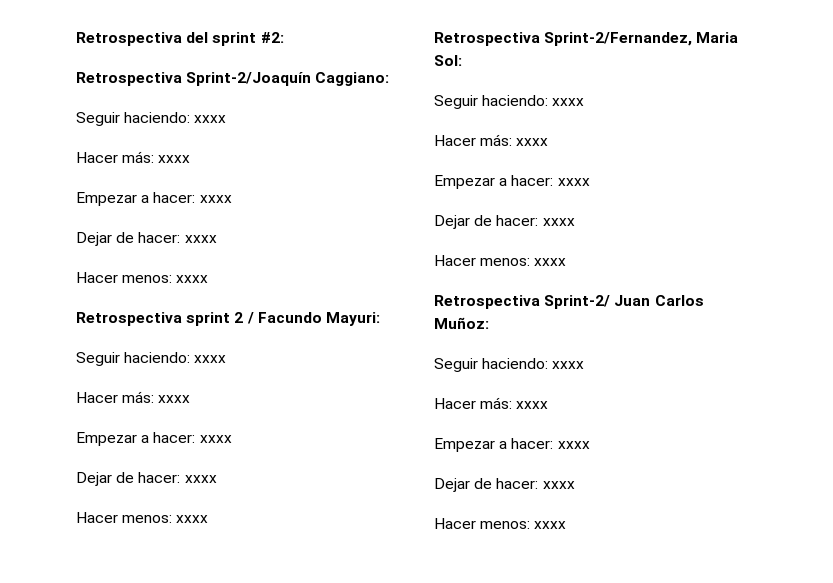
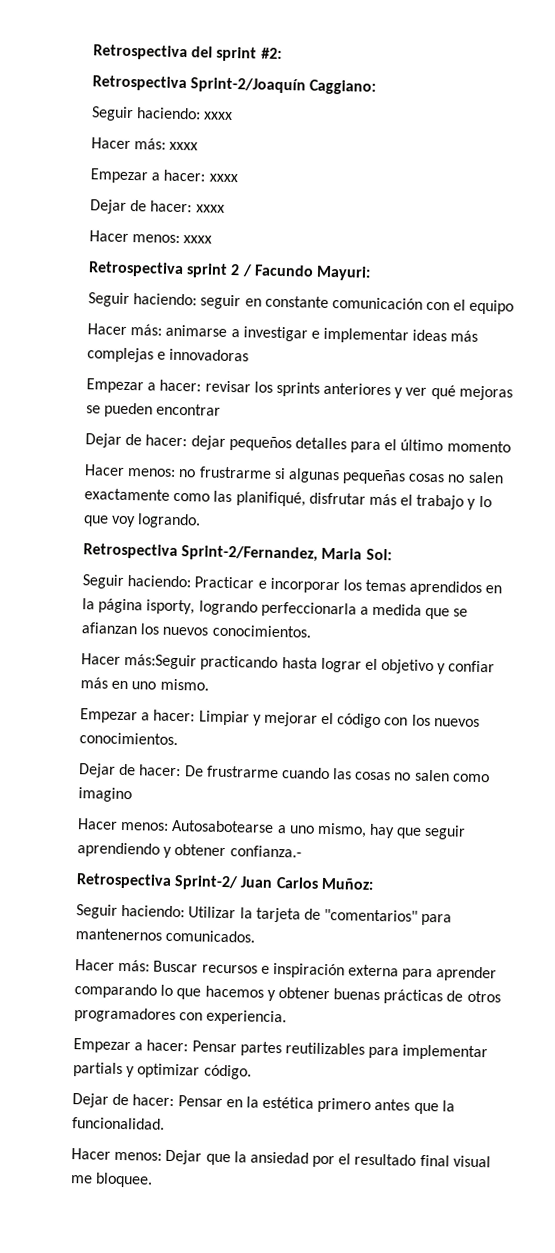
  Retrospectiva sprint 2 / Facundo Mayuri:
- Seguir haciendo: xxxx
- Hacer más: xxxx
- Empezar a hacer: xxxx
- Dejar de hacer: xxxx
- Hacer menos: xxxx
+ Seguir haciendo: seguir en constante comunicación con el equipo
+ Hacer más: animarse a investigar e implementar ideas más complejas e innovadoras
+ Empezar a hacer: revisar los sprints anteriores y ver qué mejoras se pueden encontrar
+ Dejar de hacer: dejar pequeños detalles para el último momento
+ Hacer menos: no frustrarme si algunas pequeñas cosas no salen exactamente como las planifiqué, disfrutar más el trabajo y lo que voy logrando.
  Retrospectiva Sprint-2/Fernandez, Maria Sol:
- Seguir haciendo: xxxx
- Hacer más: xxxx
- Empezar a hacer: xxxx
- Dejar de hacer: xxxx
- Hacer menos: xxxx
+ Seguir haciendo: Practicar e incorporar los temas aprendidos en la página isporty, logrando perfeccionarla a medida que se afianzan los nuevos conocimientos.
+ Hacer más:Seguir practicando hasta lograr el objetivo y confiar más en uno mismo.
+ Empezar a hacer: Limpiar y mejorar el código con los nuevos conocimientos.
+ Dejar de hacer: De frustrarme cuando las cosas no salen como imagino
+ Hacer menos: Autosabotearse a uno mismo, hay que seguir aprendiendo y obtener confianza.-
  Retrospectiva Sprint-2/ Juan Carlos Muñoz:
- Seguir haciendo: xxxx
- Hacer más: xxxx
- Empezar a hacer: xxxx
- Dejar de hacer: xxxx
- Hacer menos: xxxx
+ Seguir haciendo: Utilizar la tarjeta de "comentarios" para mantenernos comunicados.
+ Hacer más: Buscar recursos e inspiración externa para aprender comparando lo que hacemos y obtener buenas prácticas de otros programadores con experiencia.
+ Empezar a hacer: Pensar partes reutilizables para implementar partials y optimizar código.
+ Dejar de hacer: Pensar en la estética primero antes que la funcionalidad.
+ Hacer menos: Dejar que la ansiedad por el resultado final visual me bloquee.

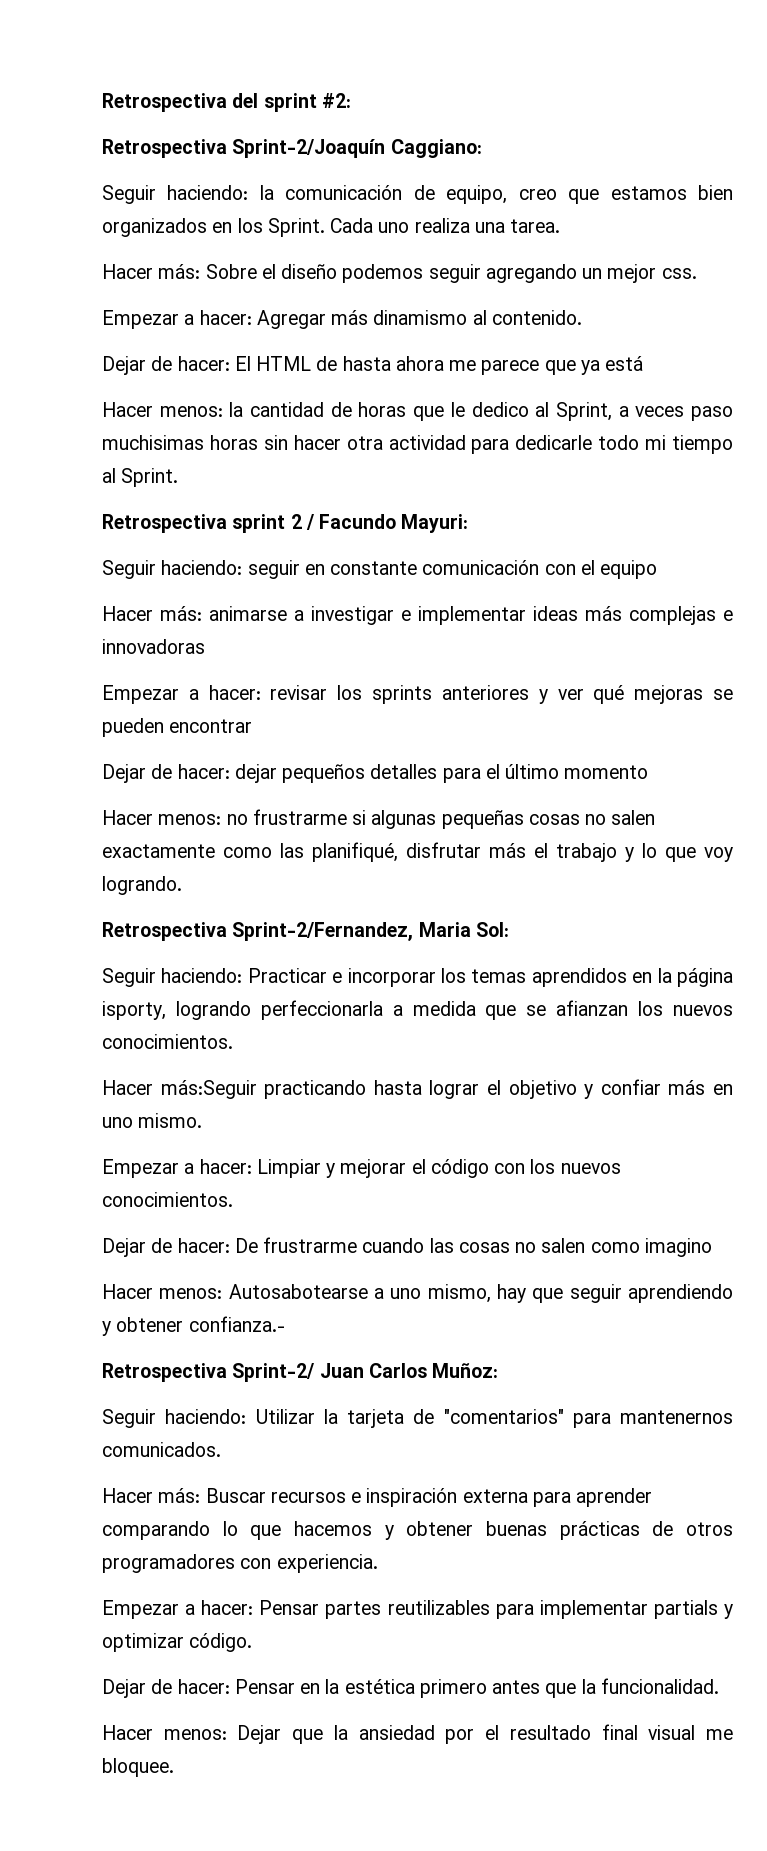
- Seguir haciendo: xxxx
- Hacer más: xxxx
- Empezar a hacer: xxxx
- Dejar de hacer: xxxx
- Hacer menos: xxxx
+ Seguir haciendo: la comunicación de equipo, creo que estamos bien organizados en los Sprint. Cada uno realiza una tarea.
+ Hacer más: Sobre el diseño podemos seguir agregando un mejor css.
+ Empezar a hacer: Agregar más dinamismo al contenido.
+ Dejar de hacer: El HTML de hasta ahora me parece que ya está
+ Hacer menos: la cantidad de horas que le dedico al Sprint, a veces paso muchisimas horas sin hacer otra actividad para dedicarle todo mi tiempo al Sprint.

